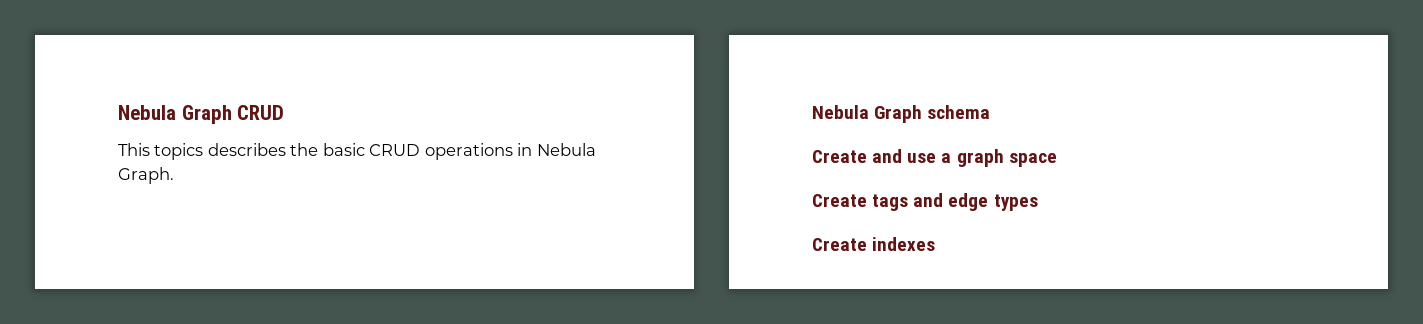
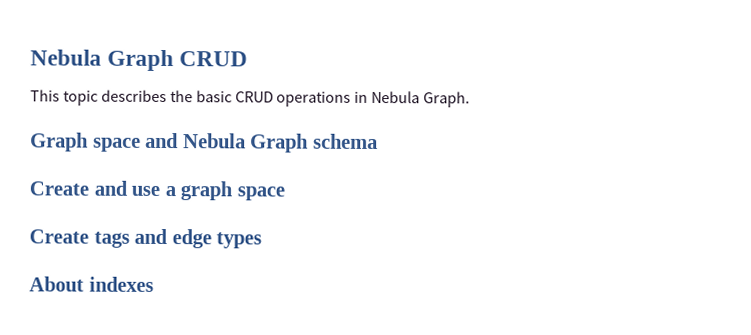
- This topics describes the basic CRUD operations in Nebula Graph.
+ This topic describes the basic CRUD operations in Nebula Graph.
- Nebula Graph schema
+ Graph space and Nebula Graph schema
- Create indexes
+ About indexes

